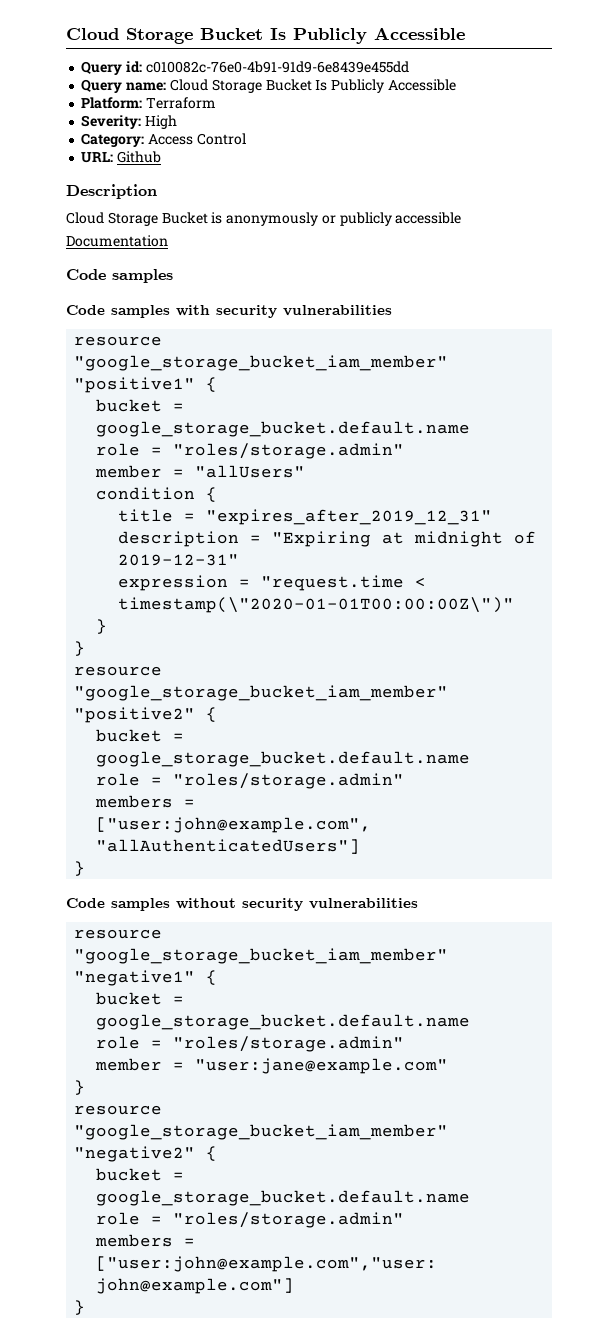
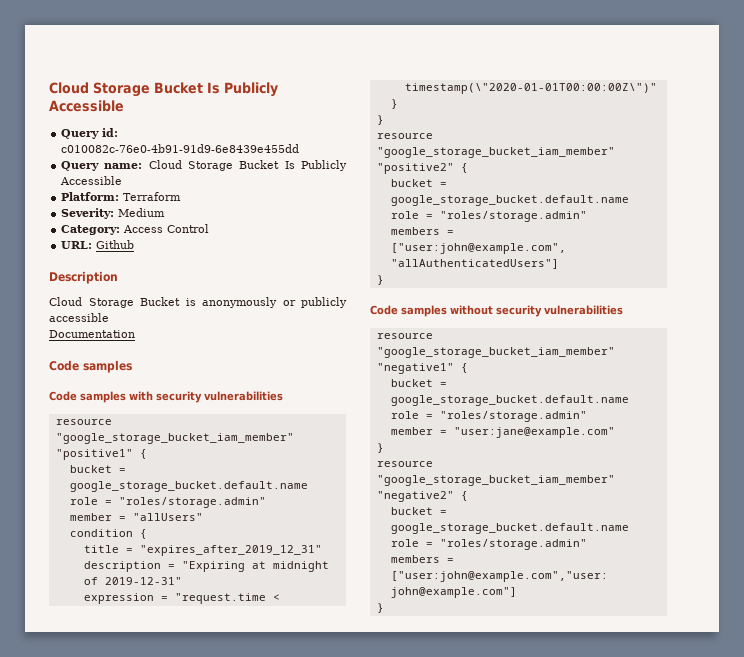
- Severity: High
+ Severity: Medium

